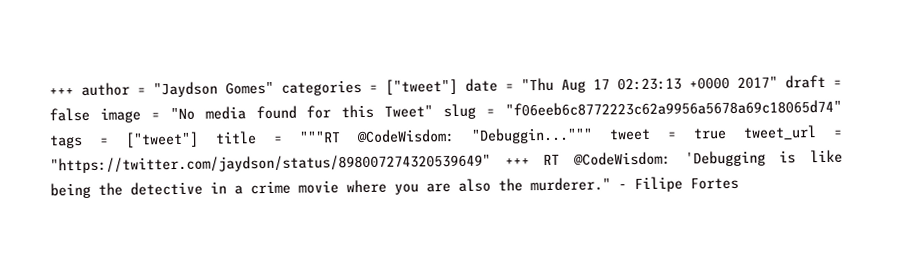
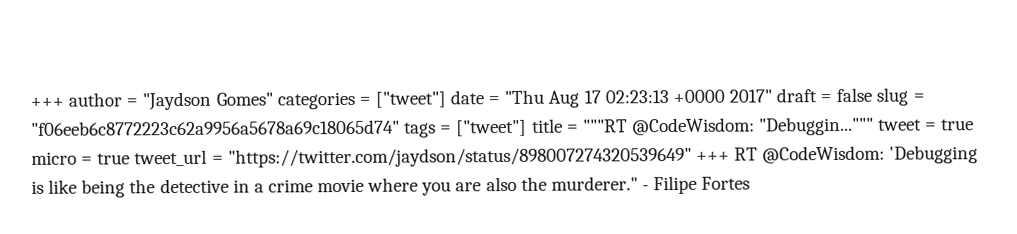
- +++ author = "Jaydson Gomes" categories = ["tweet"] date = "Thu Aug 17 02:23:13 +0000 2017" draft = false image = "No media found for this Tweet" slug = "f06eeb6c8772223c62a9956a5678a69c18065d74" tags = ["tweet"] title = """RT @CodeWisdom: "Debuggin...""" tweet = true tweet_url = "https://twitter.com/jaydson/status/898007274320539649" +++ RT @CodeWisdom: 'Debugging is like being the detective in a crime movie where you are also the murderer."
+ +++ author = "Jaydson Gomes" categories = ["tweet"] date = "Thu Aug 17 02:23:13 +0000 2017" draft = false slug = "f06eeb6c8772223c62a9956a5678a69c18065d74" tags = ["tweet"] title = """RT @CodeWisdom: "Debuggin...""" tweet = true micro = true tweet_url = "https://twitter.com/jaydson/status/898007274320539649" +++ RT @CodeWisdom: 'Debugging is like being the detective in a crime movie where you are also the murderer."

